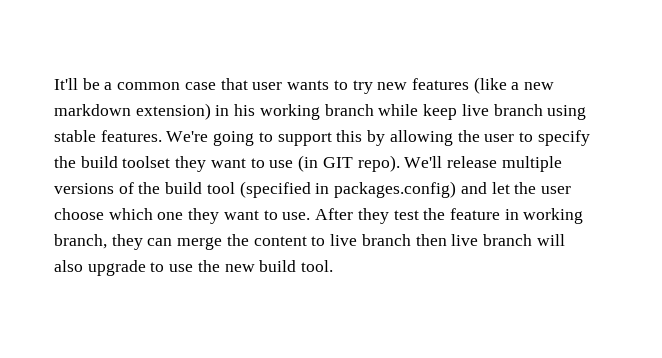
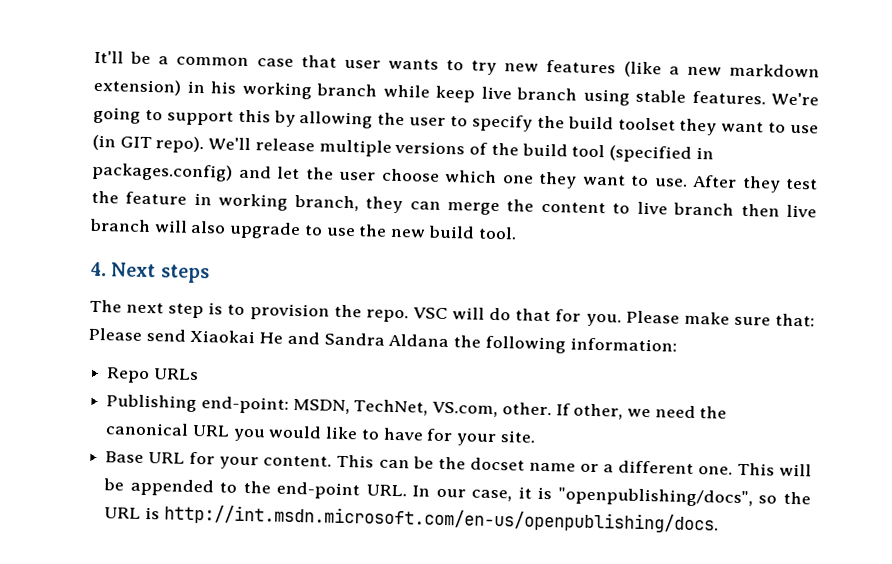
+ 4. Next steps
+ The next step is to provision the repo. VSC will do that for you. Please make sure that: Please send Xiaokai He and Sandra Aldana the following information:
+ Repo URLs
+ Publishing end-point: MSDN, TechNet, VS.com, other. If other, we need the canonical URL you would like to have for your site.
+ Base URL for your content. This can be the docset name or a different one. This will be appended to the end-point URL. In our case, it is "openpublishing/docs", so the URL is http://int.msdn.microsoft.com/en-us/openpublishing/docs.

